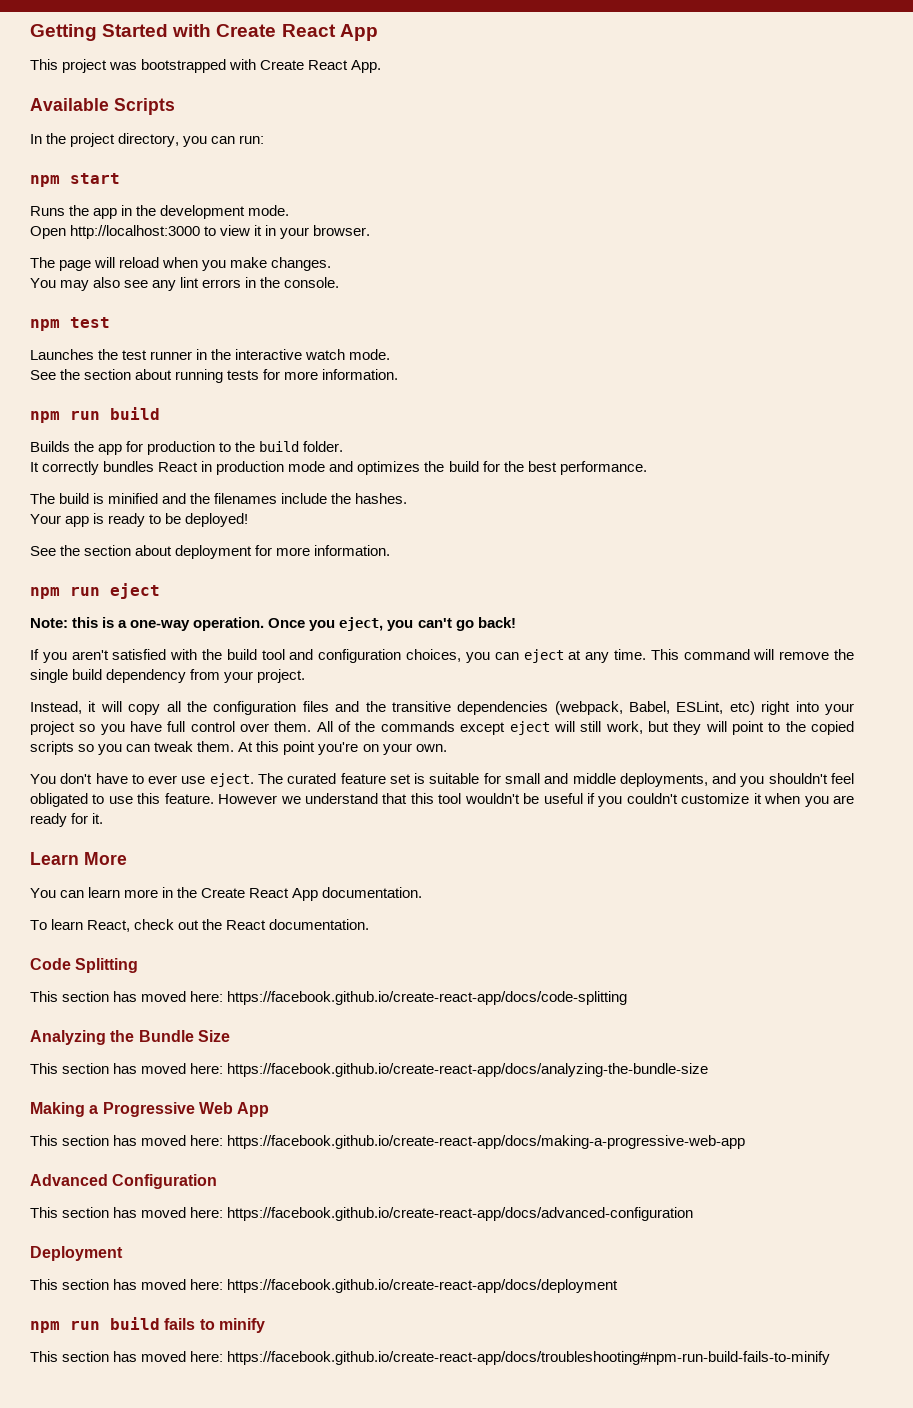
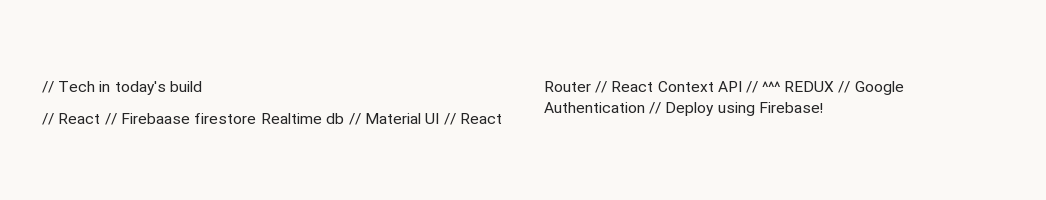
- Getting Started with Create React App
- This project was bootstrapped with Create React App.
- Available Scripts
- In the project directory, you can run:
- npm start
- Runs the app in the development mode.
- Open http://localhost:3000 to view it in your browser.
- The page will reload when you make changes.
- You may also see any lint errors in the console.
- npm test
- Launches the test runner in the interactive watch mode.
- See the section about running tests for more information.
- npm run build
- Builds the app for production to the build folder.
- It correctly bundles React in production mode and optimizes the build for the best performance.
- The build is minified and the filenames include the hashes.
- Your app is ready to be deployed!
- See the section about deployment for more information.
- npm run eject
- Note: this is a one-way operation. Once you eject, you can't go back!
- If you aren't satisfied with the build tool and configuration choices, you can eject at any time. This command will remove the single build dependency from your project.
- Instead, it will copy all the configuration files and the transitive dependencies (webpack, Babel, ESLint, etc) right into your project so you have full control over them. All of the commands except eject will still work, but they will point to the copied scripts so you can tweak them. At this point you're on your own.
- You don't have to ever use eject. The curated feature set is suitable for small and middle deployments, and you shouldn't feel obligated to use this feature. However we understand that this tool wouldn't be useful if you couldn't customize it when you are ready for it.
- Learn More
- You can learn more in the Create React App documentation.
- To learn React, check out the React documentation.
- Code Splitting
- This section has moved here: https://facebook.github.io/create-react-app/docs/code-splitting
- Analyzing the Bundle Size
- This section has moved here: https://facebook.github.io/create-react-app/docs/analyzing-the-bundle-size
- Making a Progressive Web App
- This section has moved here: https://facebook.github.io/create-react-app/docs/making-a-progressive-web-app
- Advanced Configuration
- This section has moved here: https://facebook.github.io/create-react-app/docs/advanced-configuration
- Deployment
- This section has moved here: https://facebook.github.io/create-react-app/docs/deployment
- npm run build fails to minify
- This section has moved here: https://facebook.github.io/create-react-app/docs/troubleshooting#npm-run-build-fails-to-minify
+ // Tech in today's build
+ // React // Firebaase firestore Realtime db // Material UI // React Router // React Context API // ^^^ REDUX // Google Authentication // Deploy using Firebase!

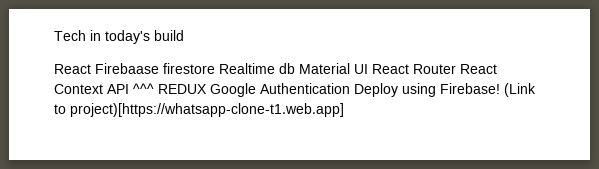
- // Tech in today's build
+ Tech in today's build
- // React // Firebaase firestore Realtime db // Material UI // React Router // React Context API // ^^^ REDUX // Google Authentication // Deploy using Firebase!
+ React Firebaase firestore Realtime db Material UI React Router React Context API ^^^ REDUX Google Authentication Deploy using Firebase!
+ (Link to project)[https://whatsapp-clone-t1.web.app]

